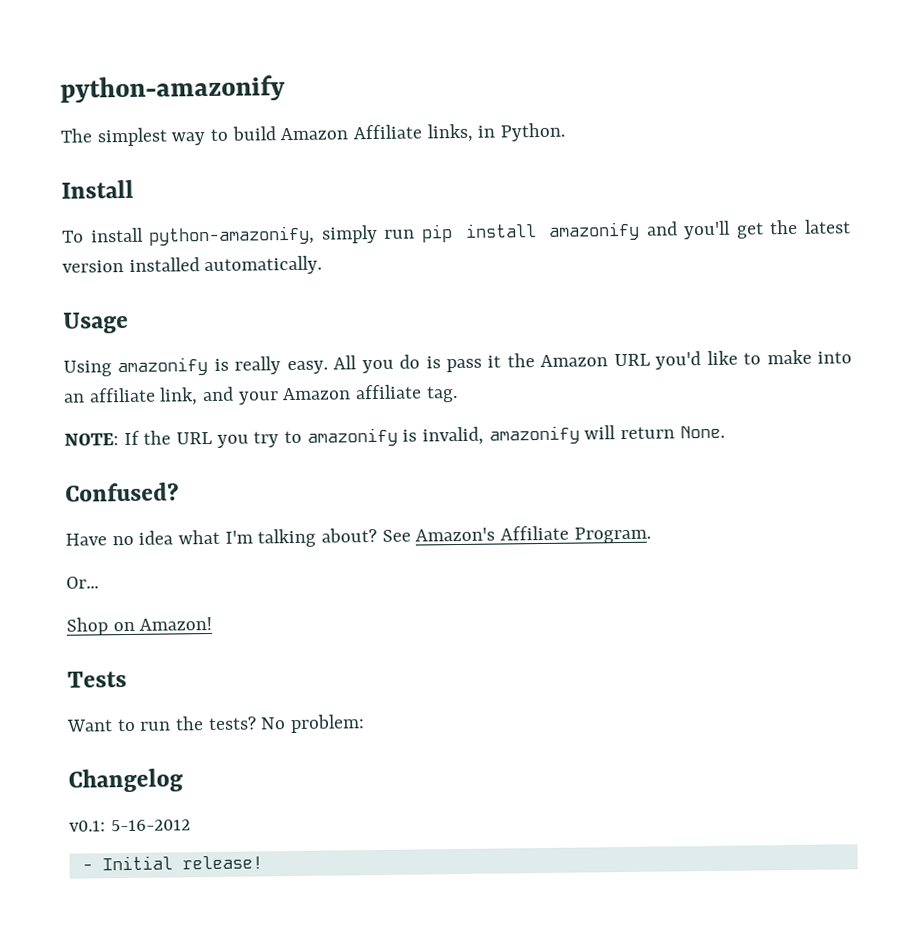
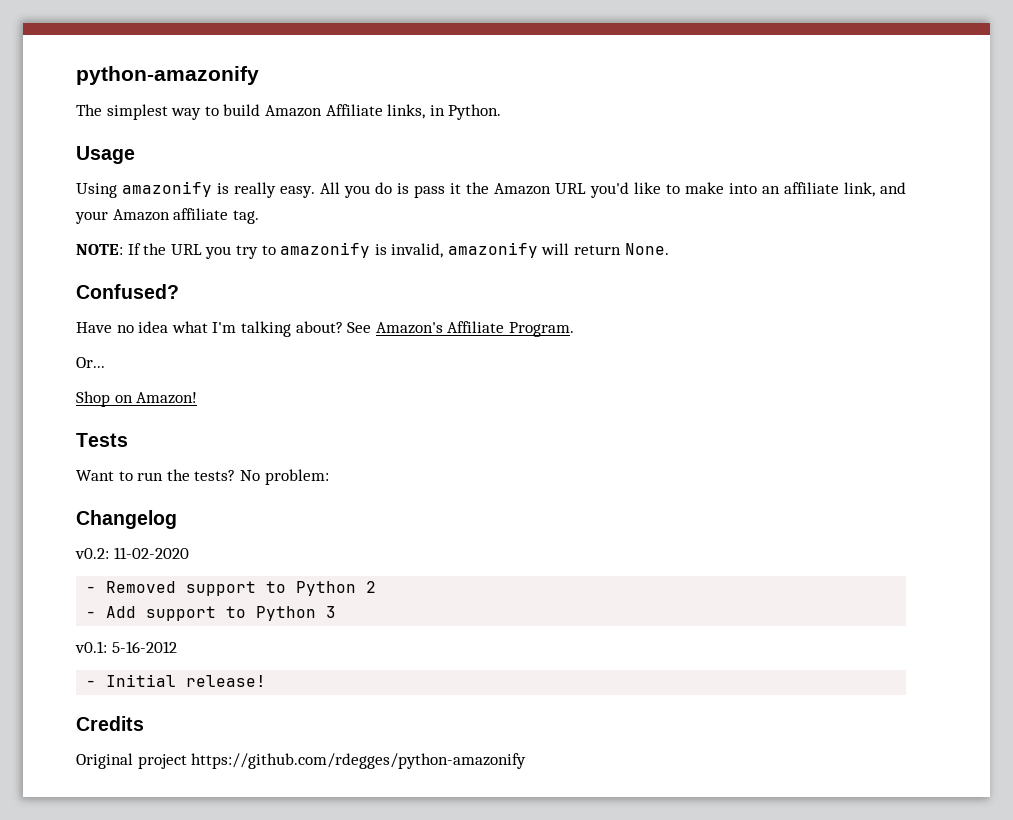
- Install
- To install python-amazonify, simply run pip install amazonify and you'll get the latest version installed automatically.
+ v0.2: 11-02-2020
+ - Removed support to Python 2
+ - Add support to Python 3
+ Credits
+ Original project https://github.com/rdegges/python-amazonify

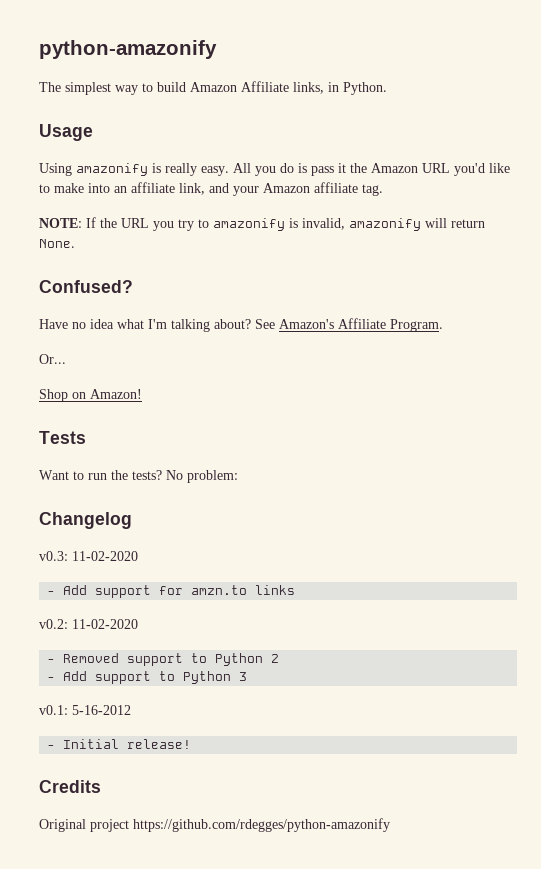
+ v0.3: 11-02-2020
+ - Add support for amzn.to links

